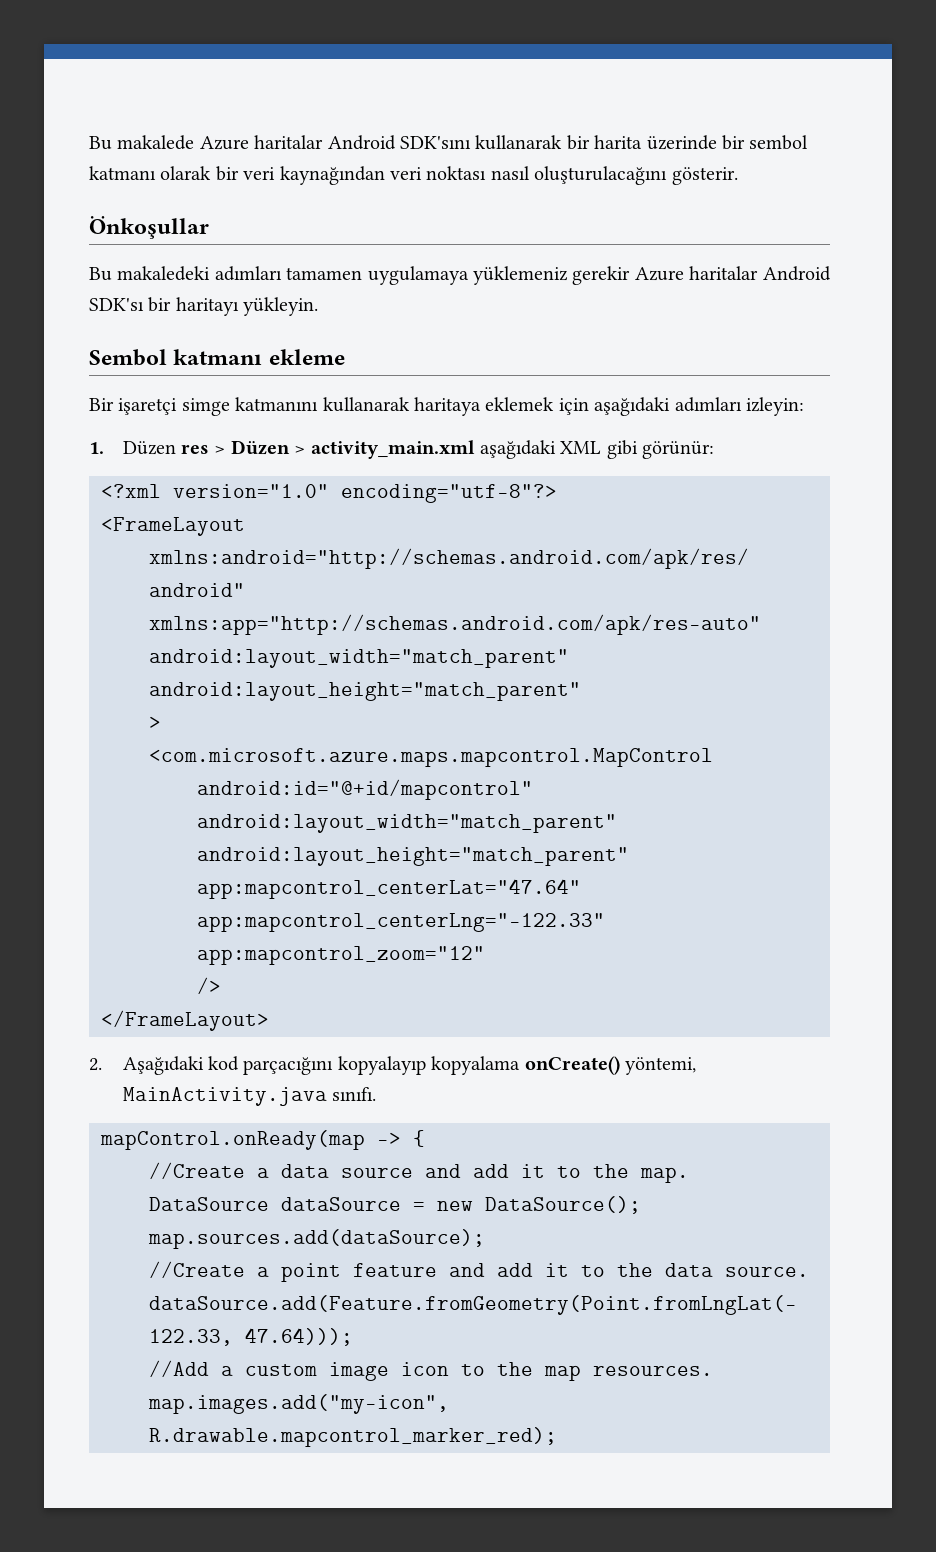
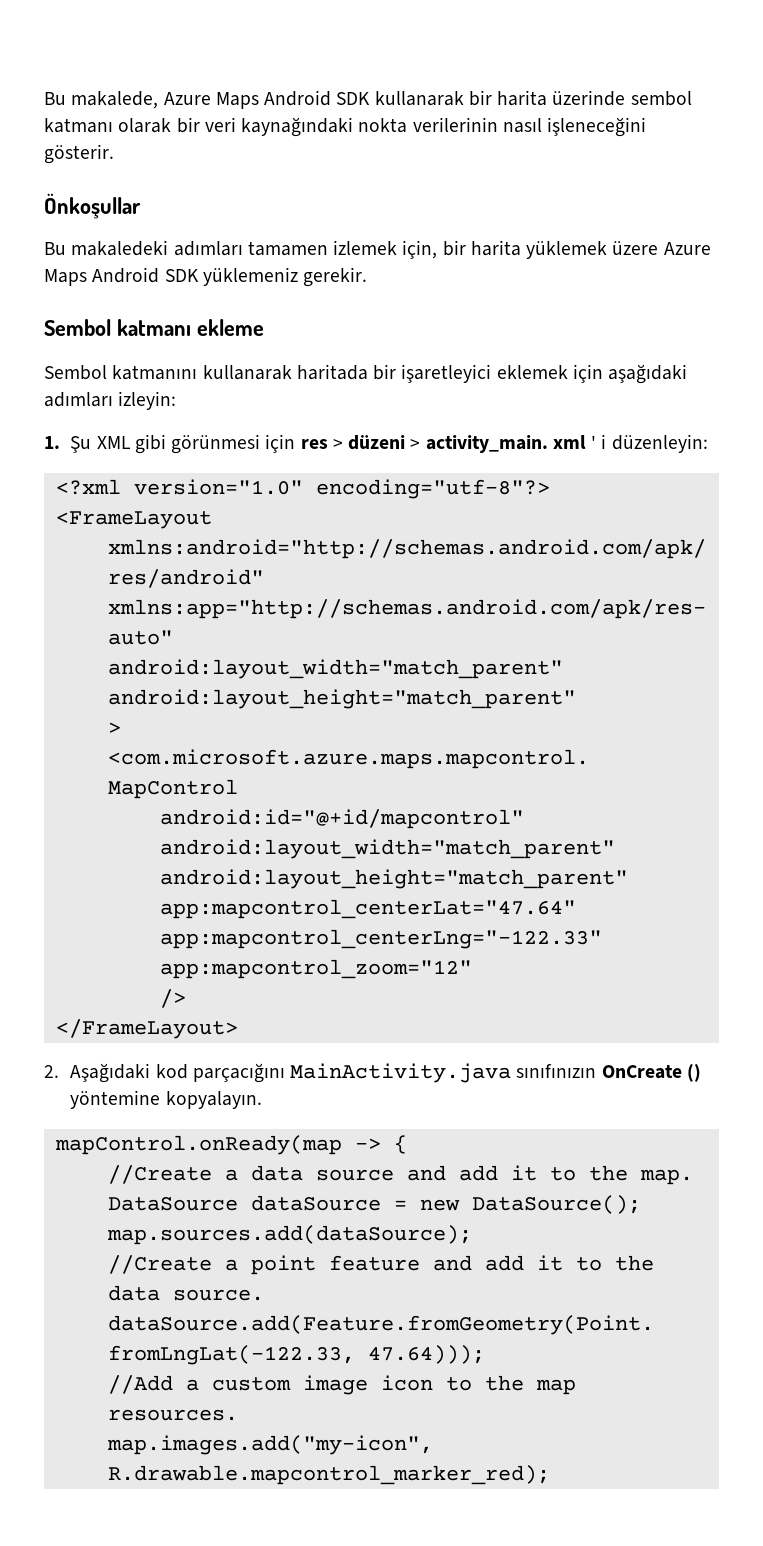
- Bu makalede Azure haritalar Android SDK'sını kullanarak bir harita üzerinde bir sembol katmanı olarak bir veri kaynağından veri noktası nasıl oluşturulacağını gösterir.
+ Bu makalede, Azure Maps Android SDK kullanarak bir harita üzerinde sembol katmanı olarak bir veri kaynağındaki nokta verilerinin nasıl işleneceğini gösterir.
- Bu makaledeki adımları tamamen uygulamaya yüklemeniz gerekir Azure haritalar Android SDK'sı bir haritayı yükleyin.
+ Bu makaledeki adımları tamamen izlemek için, bir harita yüklemek üzere Azure Maps Android SDK yüklemeniz gerekir.
  Sembol katmanı ekleme
- Bir işaretçi simge katmanını kullanarak haritaya eklemek için aşağıdaki adımları izleyin:
+ Sembol katmanını kullanarak haritada bir işaretleyici eklemek için aşağıdaki adımları izleyin:
- 1. Düzen res > Düzen > activity_main.xml aşağıdaki XML gibi görünür:
+ 1. Şu XML gibi görünmesi için res > düzeni > activity_main. xml ' i düzenleyin:
- 2. Aşağıdaki kod parçacığını kopyalayıp kopyalama onCreate() yöntemi, MainActivity.java sınıfı.
+ 2. Aşağıdaki kod parçacığını MainActivity.java sınıfınızın OnCreate () yöntemine kopyalayın.

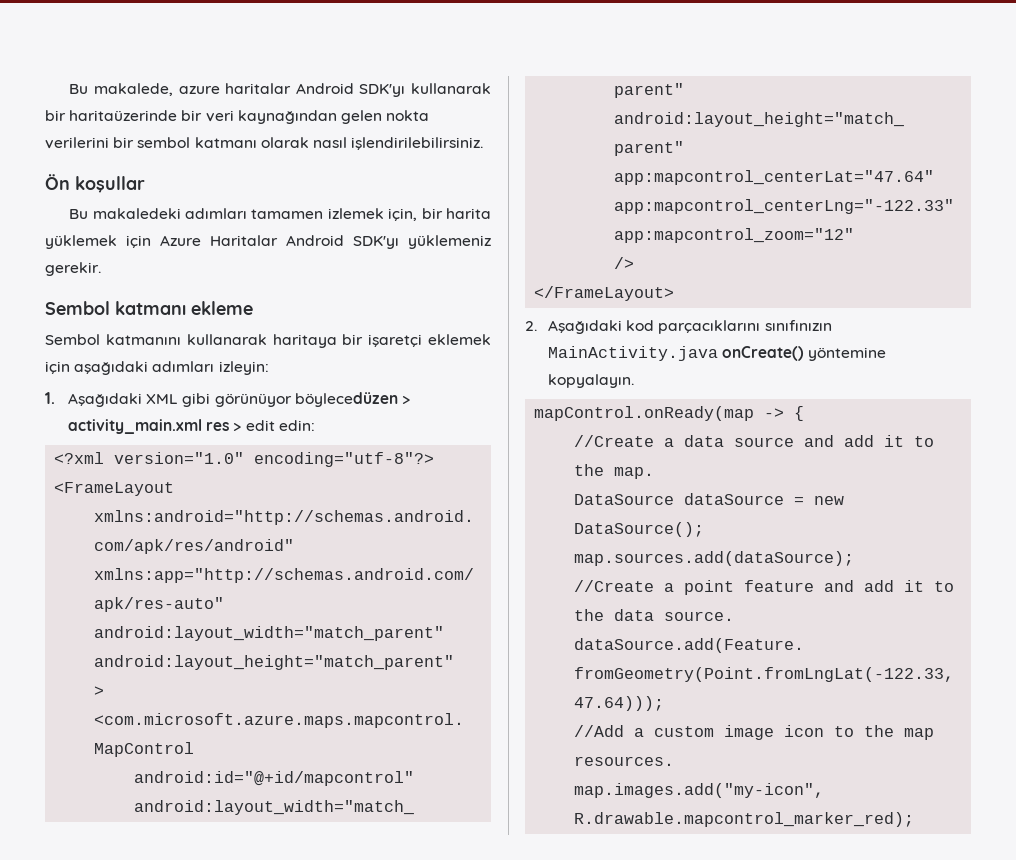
- Bu makalede, Azure Maps Android SDK kullanarak bir harita üzerinde sembol katmanı olarak bir veri kaynağındaki nokta verilerinin nasıl işleneceğini gösterir.
- Önkoşullar
+ Bu makalede, azure haritalar Android SDK'yı kullanarak bir haritaüzerinde bir veri kaynağından gelen nokta verilerini bir sembol katmanı olarak nasıl işlendirilebilirsiniz.
+ Ön koşullar
- Bu makaledeki adımları tamamen izlemek için, bir harita yüklemek üzere Azure Maps Android SDK yüklemeniz gerekir.
+ Bu makaledeki adımları tamamen izlemek için, bir harita yüklemek için Azure Haritalar Android SDK'yı yüklemeniz gerekir.
- Sembol katmanını kullanarak haritada bir işaretleyici eklemek için aşağıdaki adımları izleyin:
+ Sembol katmanını kullanarak haritaya bir işaretçi eklemek için aşağıdaki adımları izleyin:
- 1. Şu XML gibi görünmesi için res > düzeni > activity_main. xml ' i düzenleyin:
+ 1. Aşağıdaki XML gibi görünüyor böylecedüzen > activity_main.xml res > edit edin:
- 2. Aşağıdaki kod parçacığını MainActivity.java sınıfınızın OnCreate () yöntemine kopyalayın.
+ 2. Aşağıdaki kod parçacıklarını sınıfınızın MainActivity.java onCreate() yöntemine kopyalayın.

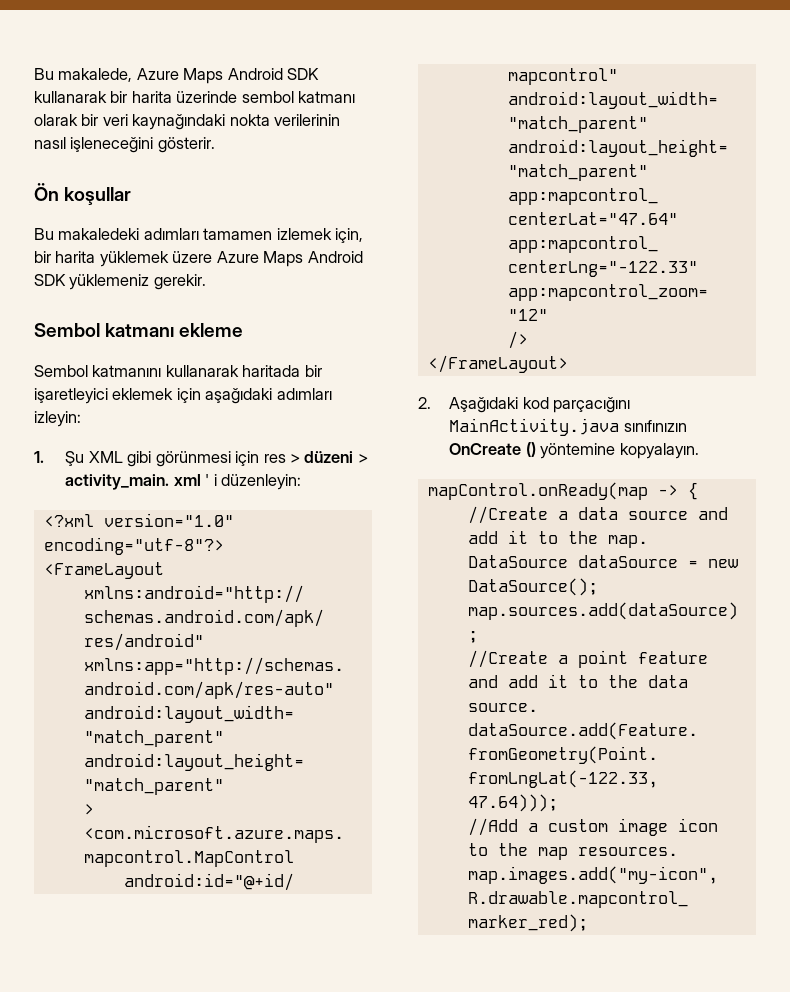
- Bu makalede, azure haritalar Android SDK'yı kullanarak bir haritaüzerinde bir veri kaynağından gelen nokta verilerini bir sembol katmanı olarak nasıl işlendirilebilirsiniz.
+ Bu makalede, Azure Maps Android SDK kullanarak bir harita üzerinde sembol katmanı olarak bir veri kaynağındaki nokta verilerinin nasıl işleneceğini gösterir.
- Bu makaledeki adımları tamamen izlemek için, bir harita yüklemek için Azure Haritalar Android SDK'yı yüklemeniz gerekir.
+ Bu makaledeki adımları tamamen izlemek için, bir harita yüklemek üzere Azure Maps Android SDK yüklemeniz gerekir.
- Sembol katmanını kullanarak haritaya bir işaretçi eklemek için aşağıdaki adımları izleyin:
+ Sembol katmanını kullanarak haritada bir işaretleyici eklemek için aşağıdaki adımları izleyin:
- 1. Aşağıdaki XML gibi görünüyor böylecedüzen > activity_main.xml res > edit edin:
+ 1. Şu XML gibi görünmesi için res > düzeni > activity_main. xml ' i düzenleyin:
- 2. Aşağıdaki kod parçacıklarını sınıfınızın MainActivity.java onCreate() yöntemine kopyalayın.
+ 2. Aşağıdaki kod parçacığını MainActivity.java sınıfınızın OnCreate () yöntemine kopyalayın.

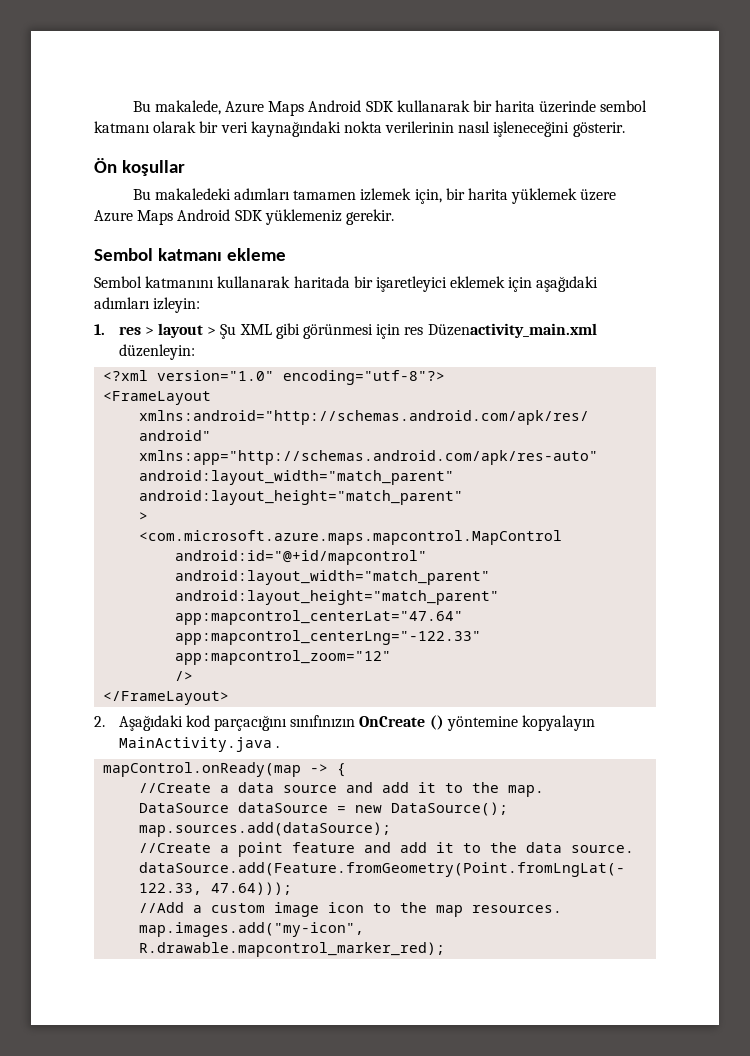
- 1. Şu XML gibi görünmesi için res > düzeni > activity_main. xml ' i düzenleyin:
+ 1. res > layout > Şu XML gibi görünmesi için res Düzenactivity_main.xml düzenleyin:
- 2. Aşağıdaki kod parçacığını MainActivity.java sınıfınızın OnCreate () yöntemine kopyalayın.
+ 2. Aşağıdaki kod parçacığını sınıfınızın OnCreate () yöntemine kopyalayın MainActivity.java .

